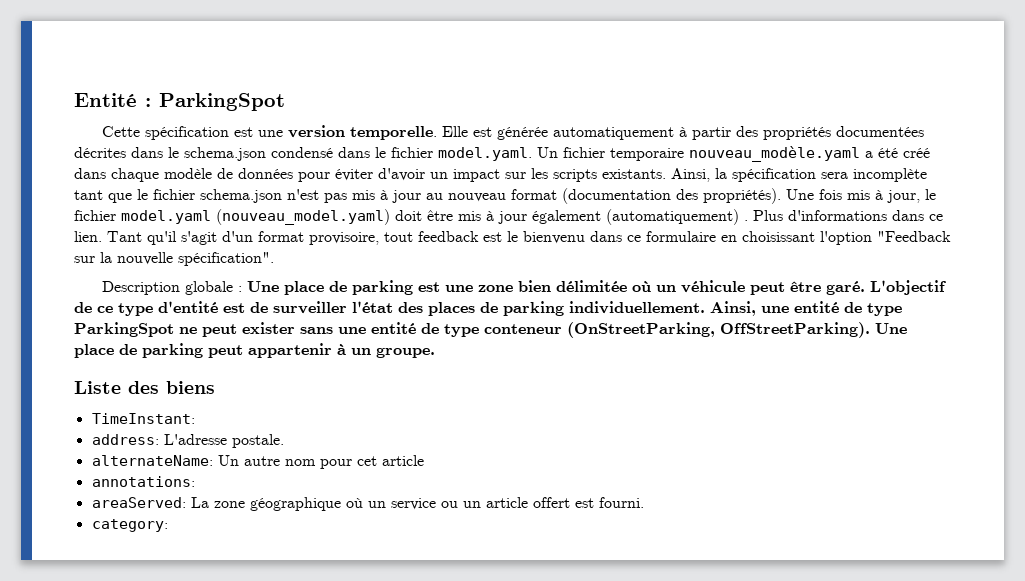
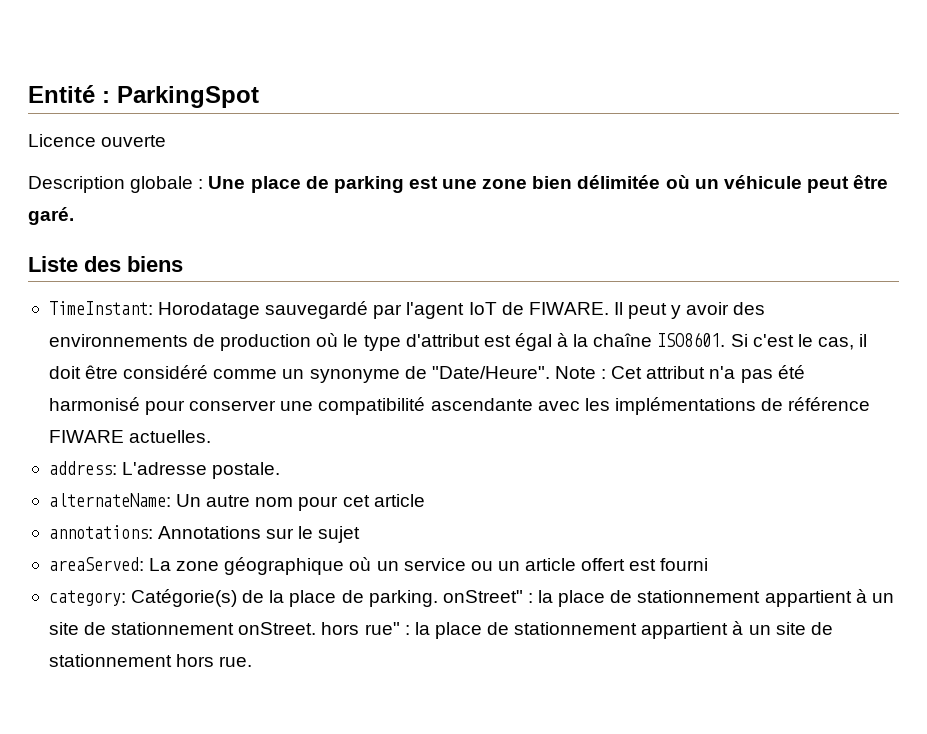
- Cette spécification est une version temporelle. Elle est générée automatiquement à partir des propriétés documentées décrites dans le schema.json condensé dans le fichier model.yaml. Un fichier temporaire nouveau_modèle.yaml a été créé dans chaque modèle de données pour éviter d'avoir un impact sur les scripts existants. Ainsi, la spécification sera incomplète tant que le fichier schema.json n'est pas mis à jour au nouveau format (documentation des propriétés). Une fois mis à jour, le fichier model.yaml (nouveau_model.yaml) doit être mis à jour également (automatiquement) . Plus d'informations dans ce lien. Tant qu'il s'agit d'un format provisoire, tout feedback est le bienvenu dans ce formulaire en choisissant l'option "Feedback sur la nouvelle spécification".
+ Licence ouverte
- Description globale : Une place de parking est une zone bien délimitée où un véhicule peut être garé. L'objectif de ce type d'entité est de surveiller l'état des places de parking individuellement. Ainsi, une entité de type ParkingSpot ne peut exister sans une entité de type conteneur (OnStreetParking, OffStreetParking). Une place de parking peut appartenir à un groupe.
+ Description globale : Une place de parking est une zone bien délimitée où un véhicule peut être garé.
  Liste des biens
- TimeInstant:
+ TimeInstant: Horodatage sauvegardé par l'agent IoT de FIWARE. Il peut y avoir des environnements de production où le type d'attribut est égal à la chaîne ISO8601. Si c'est le cas, il doit être considéré comme un synonyme de "Date/Heure". Note : Cet attribut n'a pas été harmonisé pour conserver une compatibilité ascendante avec les implémentations de référence FIWARE actuelles.
- annotations:
+ annotations: Annotations sur le sujet
- areaServed: La zone géographique où un service ou un article offert est fourni.
+ areaServed: La zone géographique où un service ou un article offert est fourni
- category:
+ category: Catégorie(s) de la place de parking. onStreet" : la place de stationnement appartient à un site de stationnement onStreet. hors rue" : la place de stationnement appartient à un site de stationnement hors rue.

